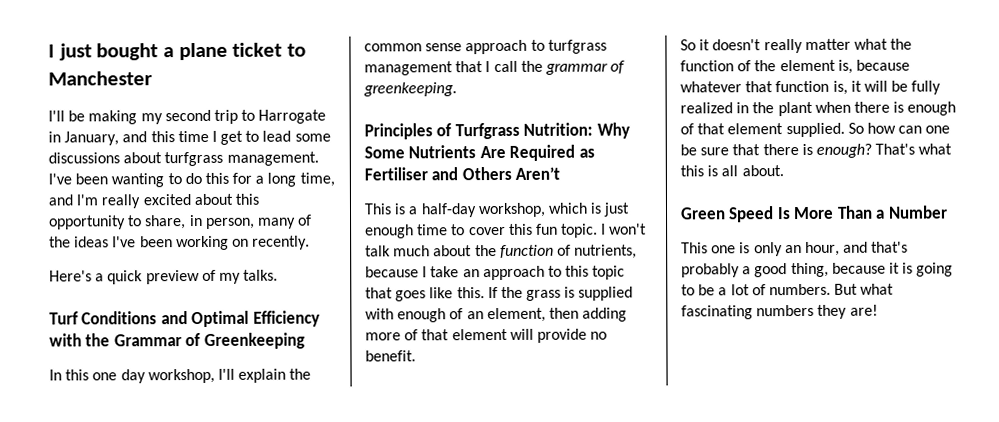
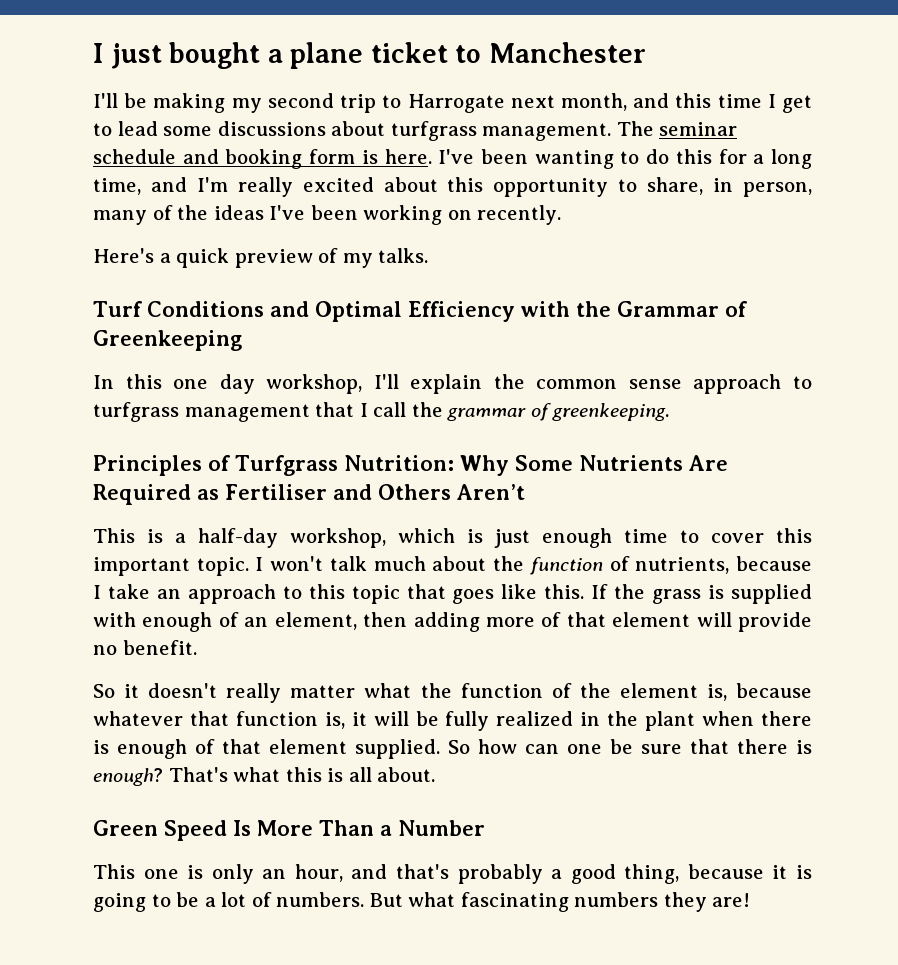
- I'll be making my second trip to Harrogate in January, and this time I get to lead some discussions about turfgrass management.
+ I'll be making my second trip to Harrogate next month, and this time I get to lead some discussions about turfgrass management.
+ The seminar schedule and booking form is here.
- This is a half-day workshop, which is just enough time to cover this fun topic.
+ This is a half-day workshop, which is just enough time to cover this important topic.

